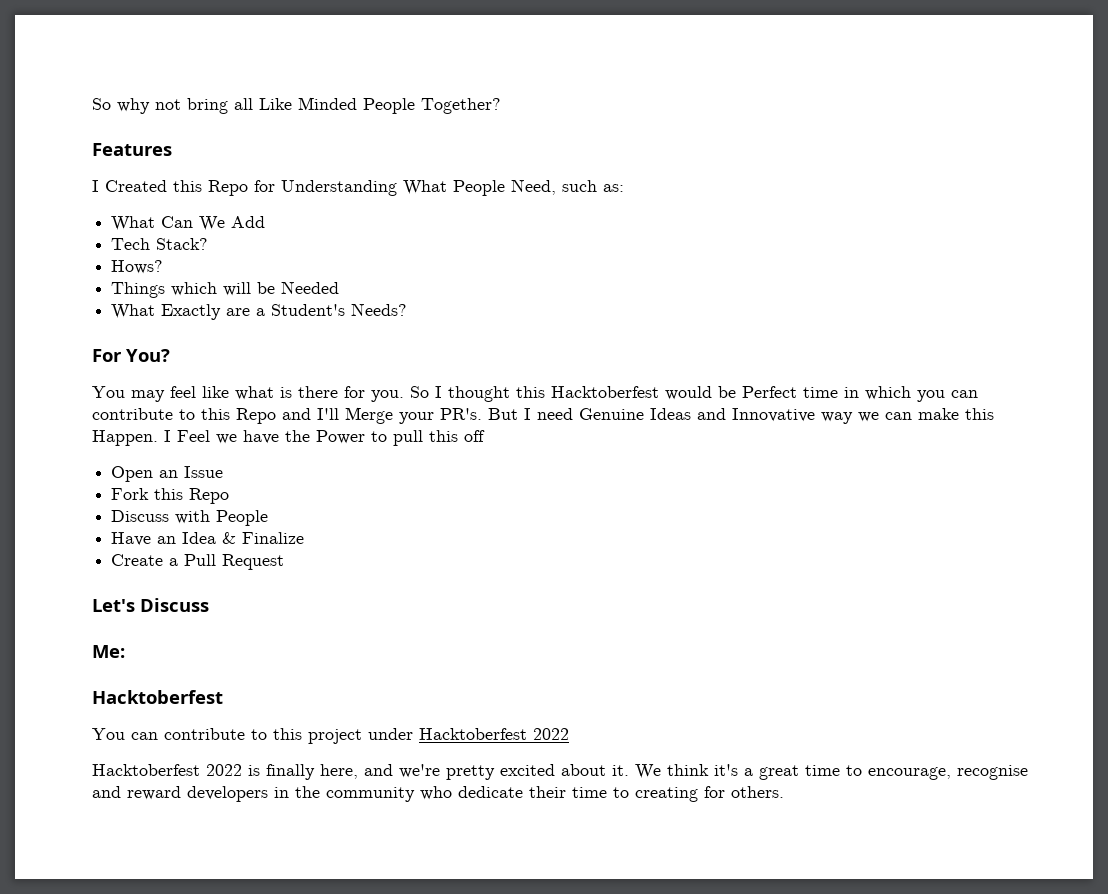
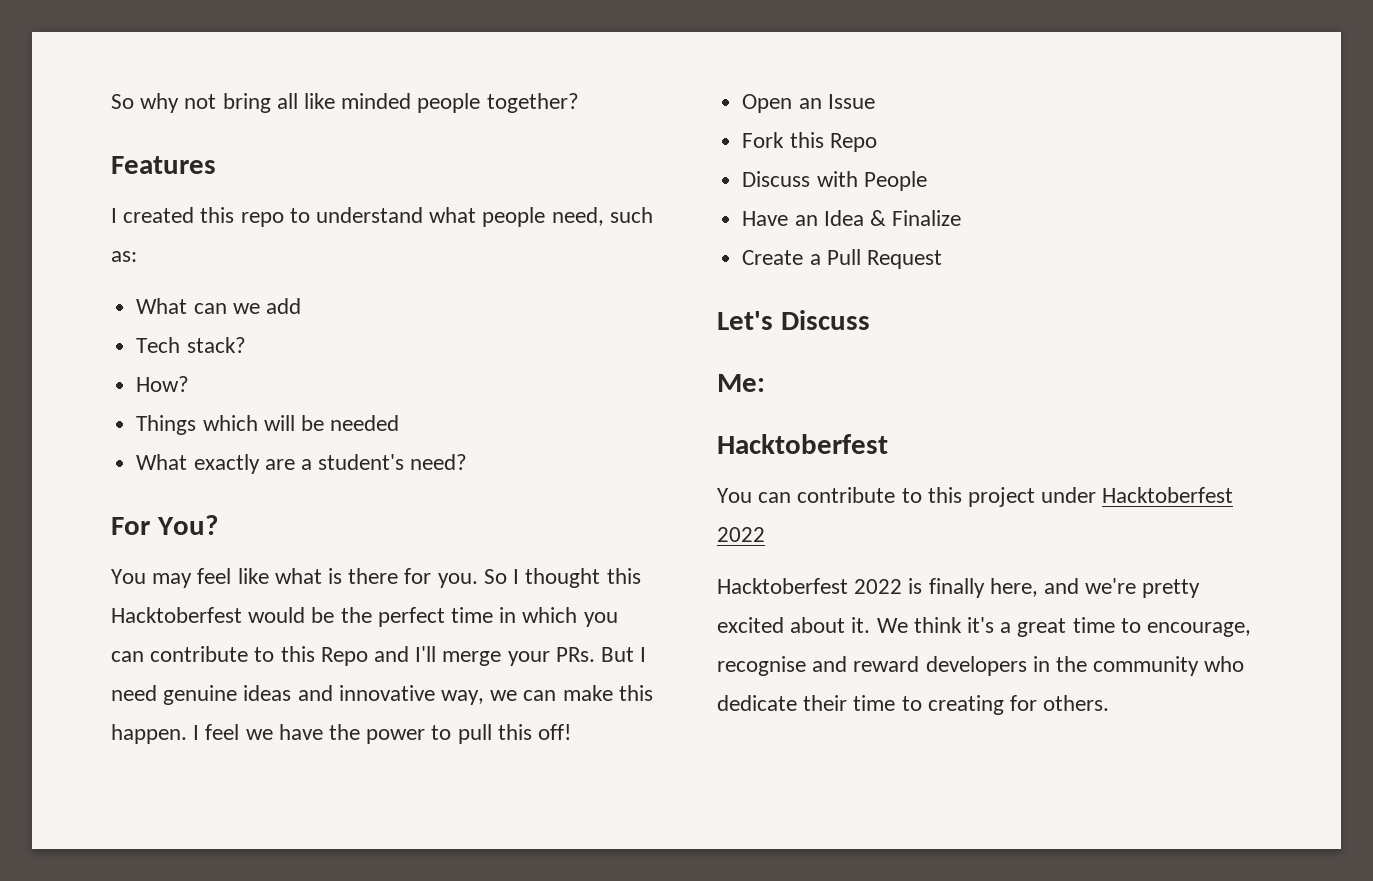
- So why not bring all Like Minded People Together?
+ So why not bring all like minded people together?
  Features
- I Created this Repo for Understanding What People Need, such as:
+ I created this repo to understand what people need, such as:
- What Can We Add
+ What can we add
- Tech Stack?
- Hows?
+ Tech stack?
+ How?
- Things which will be Needed
- What Exactly are a Student's Needs?
+ Things which will be needed
+ What exactly are a student's need?
- So I thought this Hacktoberfest would be Perfect time in which you can contribute to this Repo and I'll Merge your PR's. But I need Genuine Ideas and Innovative way we can make this Happen. I Feel we have the Power to pull this off
+ So I thought this Hacktoberfest would be the perfect time in which you can contribute to this Repo and I'll merge your PRs. But I need genuine ideas and innovative way, we can make this happen. I feel we have the power to pull this off!

